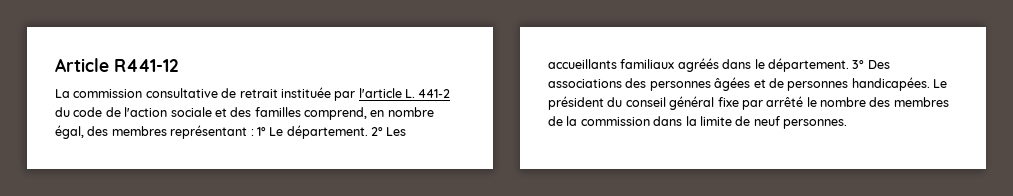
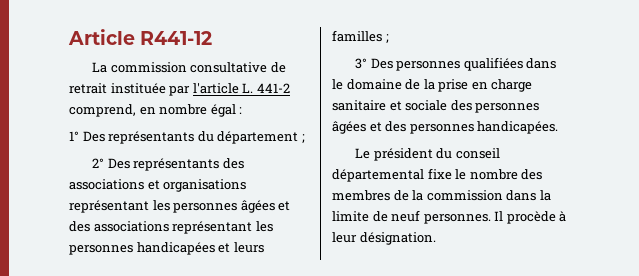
- La commission consultative de retrait instituée par l'article L. 441-2 du code de l'action sociale et des familles comprend, en nombre égal, des membres représentant : 1° Le département. 2° Les accueillants familiaux agréés dans le département. 3° Des associations des personnes âgées et de personnes handicapées. Le président du conseil général fixe par arrêté le nombre des membres de la commission dans la limite de neuf personnes.
+ La commission consultative de retrait instituée par l'article L. 441-2 comprend, en nombre égal :
+ 1° Des représentants du département ;
+ 2° Des représentants des associations et organisations représentant les personnes âgées et des associations représentant les personnes handicapées et leurs familles ;
+ 3° Des personnes qualifiées dans le domaine de la prise en charge sanitaire et sociale des personnes âgées et des personnes handicapées.
+ Le président du conseil départemental fixe le nombre des membres de la commission dans la limite de neuf personnes.
+ Il procède à leur désignation.

